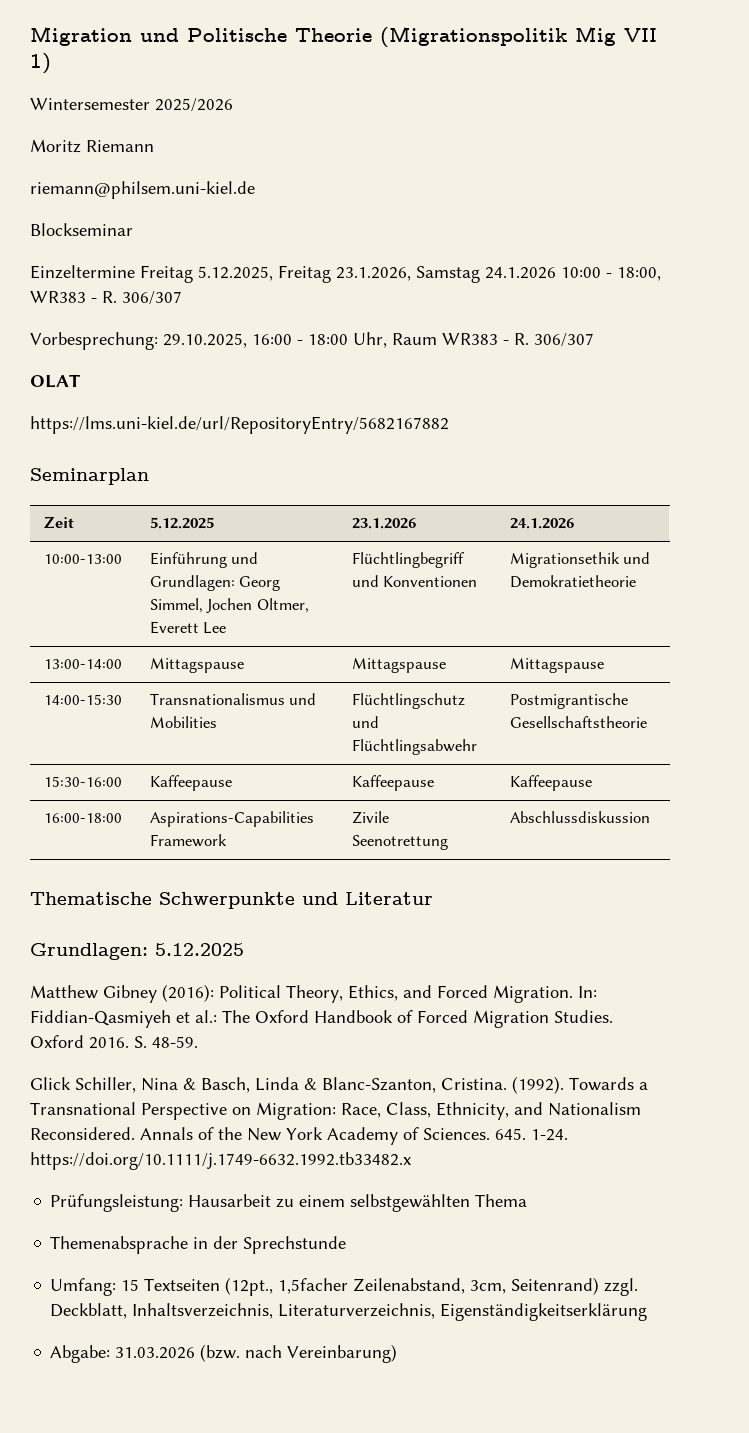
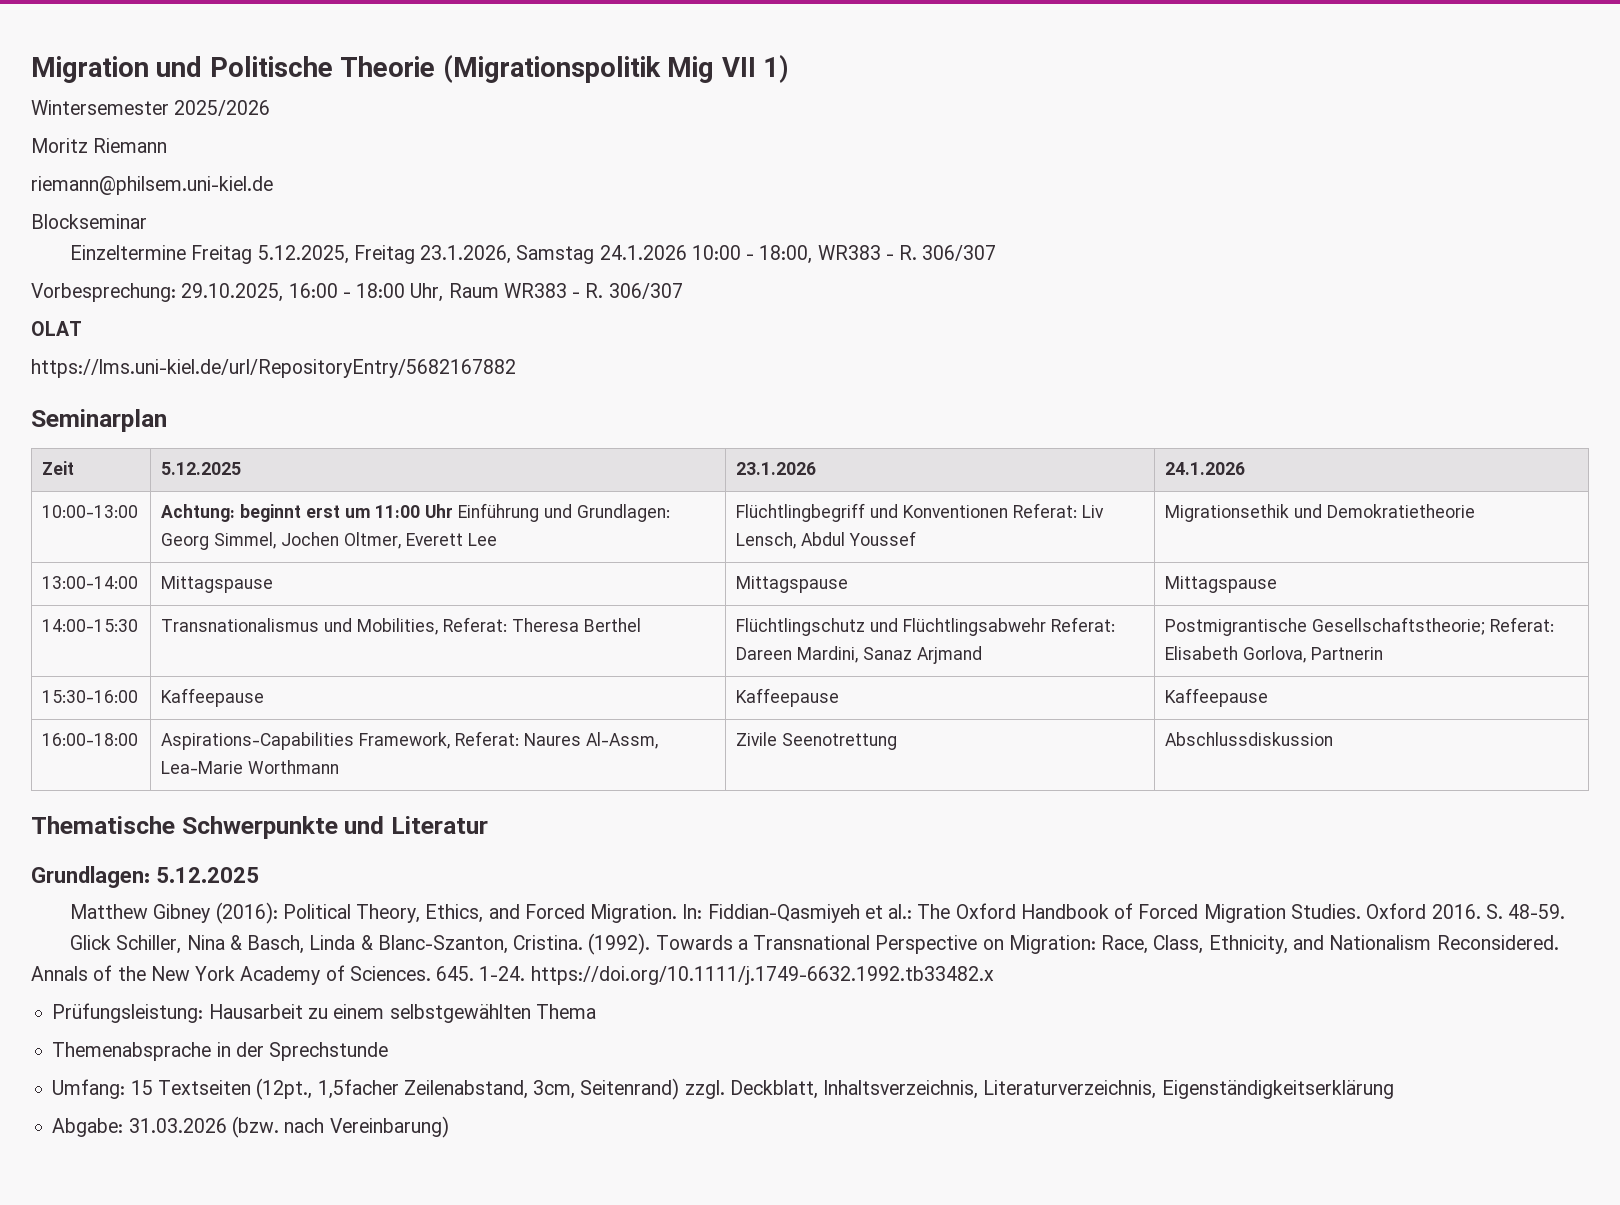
- 10:00-13:00 | Einführung und Grundlagen: Georg Simmel, Jochen Oltmer, Everett Lee | Flüchtlingbegriff und Konventionen | Migrationsethik und Demokratietheorie
+ 10:00-13:00 | Achtung: beginnt erst um 11:00 Uhr Einführung und Grundlagen: Georg Simmel, Jochen Oltmer, Everett Lee | Flüchtlingbegriff und Konventionen Referat: Liv Lensch, Abdul Youssef | Migrationsethik und Demokratietheorie
- 14:00-15:30 | Transnationalismus und Mobilities | Flüchtlingschutz und Flüchtlingsabwehr | Postmigrantische Gesellschaftstheorie
+ 14:00-15:30 | Transnationalismus und Mobilities, Referat: Theresa Berthel | Flüchtlingschutz und Flüchtlingsabwehr Referat: Dareen Mardini, Sanaz Arjmand | Postmigrantische Gesellschaftstheorie; Referat: Elisabeth Gorlova, Partnerin
- 16:00-18:00 | Aspirations-Capabilities Framework | Zivile Seenotrettung | Abschlussdiskussion
+ 16:00-18:00 | Aspirations-Capabilities Framework, Referat: Naures Al-Assm, Lea-Marie Worthmann | Zivile Seenotrettung | Abschlussdiskussion

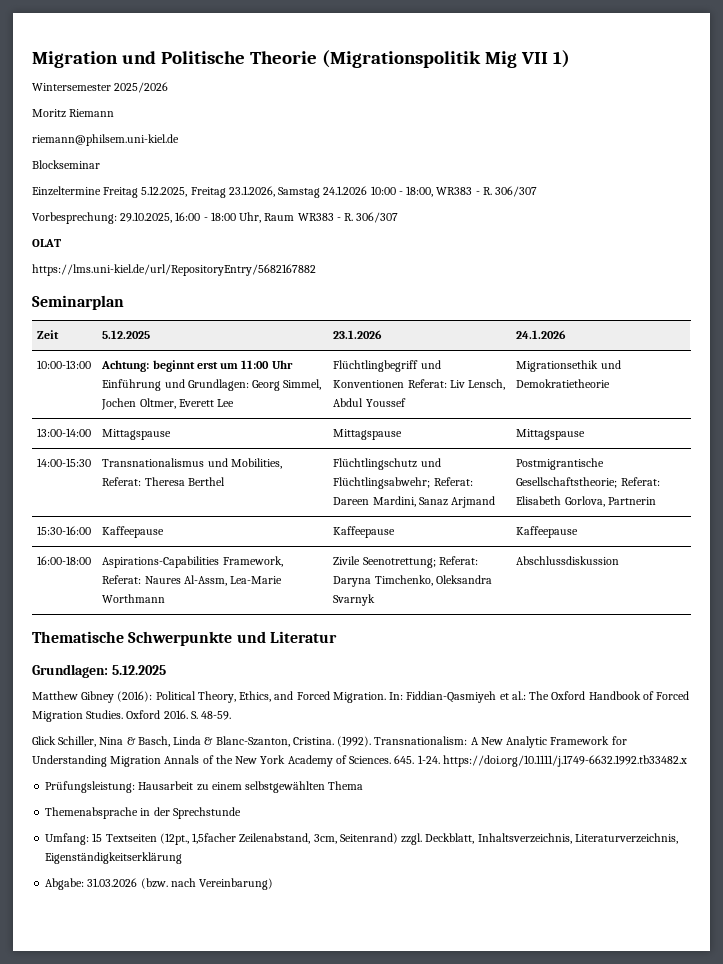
- 14:00-15:30 | Transnationalismus und Mobilities, Referat: Theresa Berthel | Flüchtlingschutz und Flüchtlingsabwehr Referat: Dareen Mardini, Sanaz Arjmand | Postmigrantische Gesellschaftstheorie; Referat: Elisabeth Gorlova, Partnerin
+ 14:00-15:30 | Transnationalismus und Mobilities, Referat: Theresa Berthel | Flüchtlingschutz und Flüchtlingsabwehr; Referat: Dareen Mardini, Sanaz Arjmand | Postmigrantische Gesellschaftstheorie; Referat: Elisabeth Gorlova, Partnerin
- 16:00-18:00 | Aspirations-Capabilities Framework, Referat: Naures Al-Assm, Lea-Marie Worthmann | Zivile Seenotrettung | Abschlussdiskussion
+ 16:00-18:00 | Aspirations-Capabilities Framework, Referat: Naures Al-Assm, Lea-Marie Worthmann | Zivile Seenotrettung; Referat: Daryna Timchenko, Oleksandra Svarnyk | Abschlussdiskussion
- Towards a Transnational Perspective on Migration: Race, Class, Ethnicity, and Nationalism Reconsidered. Annals of the New York Academy of Sciences.
+ Transnationalism: A New Analytic Framework for Understanding Migration Annals of the New York Academy of Sciences.

